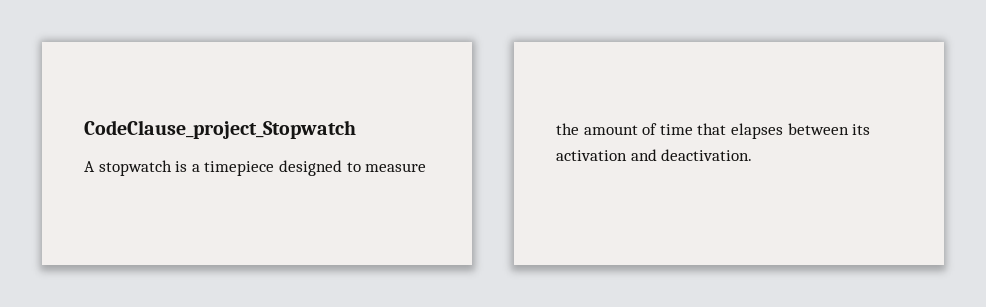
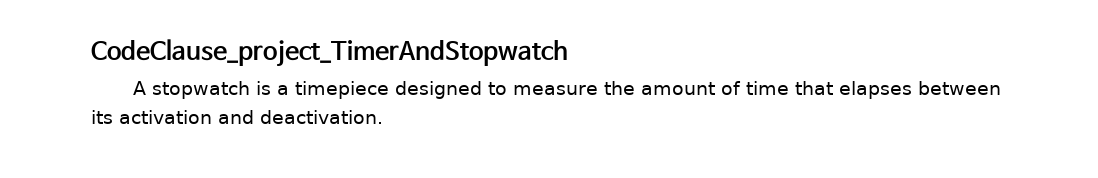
- CodeClause_project_Stopwatch
+ CodeClause_project_TimerAndStopwatch

